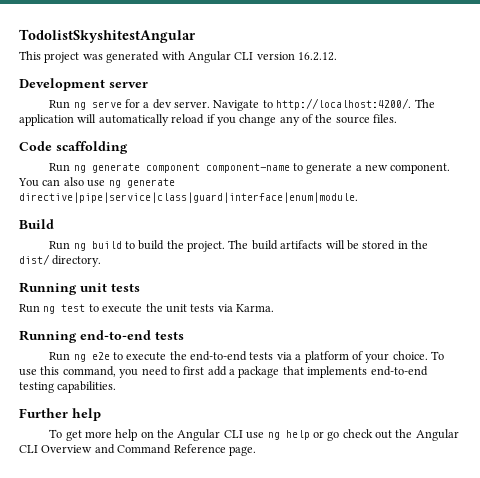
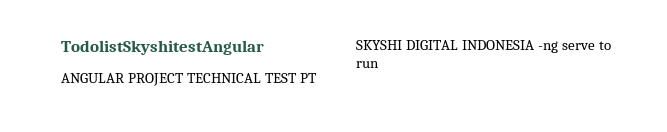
- This project was generated with Angular CLI version 16.2.12.
- Development server
- Run ng serve for a dev server. Navigate to http://localhost:4200/. The application will automatically reload if you change any of the source files.
- Code scaffolding
- Run ng generate component component-name to generate a new component. You can also use ng generate directive|pipe|service|class|guard|interface|enum|module.
- Build
- Run ng build to build the project. The build artifacts will be stored in the dist/ directory.
- Running unit tests
- Run ng test to execute the unit tests via Karma.
- Running end-to-end tests
- Run ng e2e to execute the end-to-end tests via a platform of your choice. To use this command, you need to first add a package that implements end-to-end testing capabilities.
- Further help
- To get more help on the Angular CLI use ng help or go check out the Angular CLI Overview and Command Reference page.
+ ANGULAR PROJECT TECHNICAL TEST PT SKYSHI DIGITAL INDONESIA -ng serve to run

